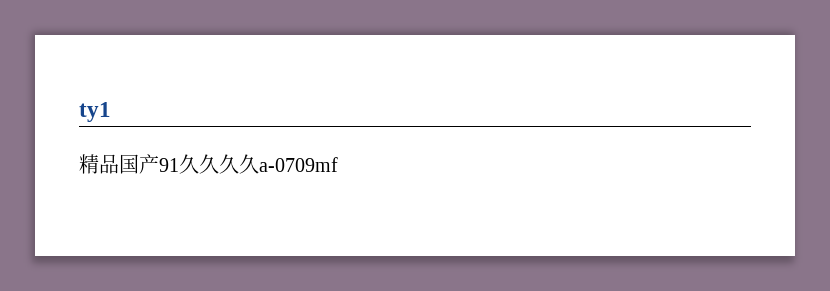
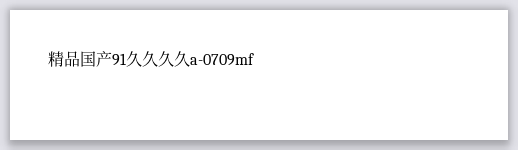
- ty1

